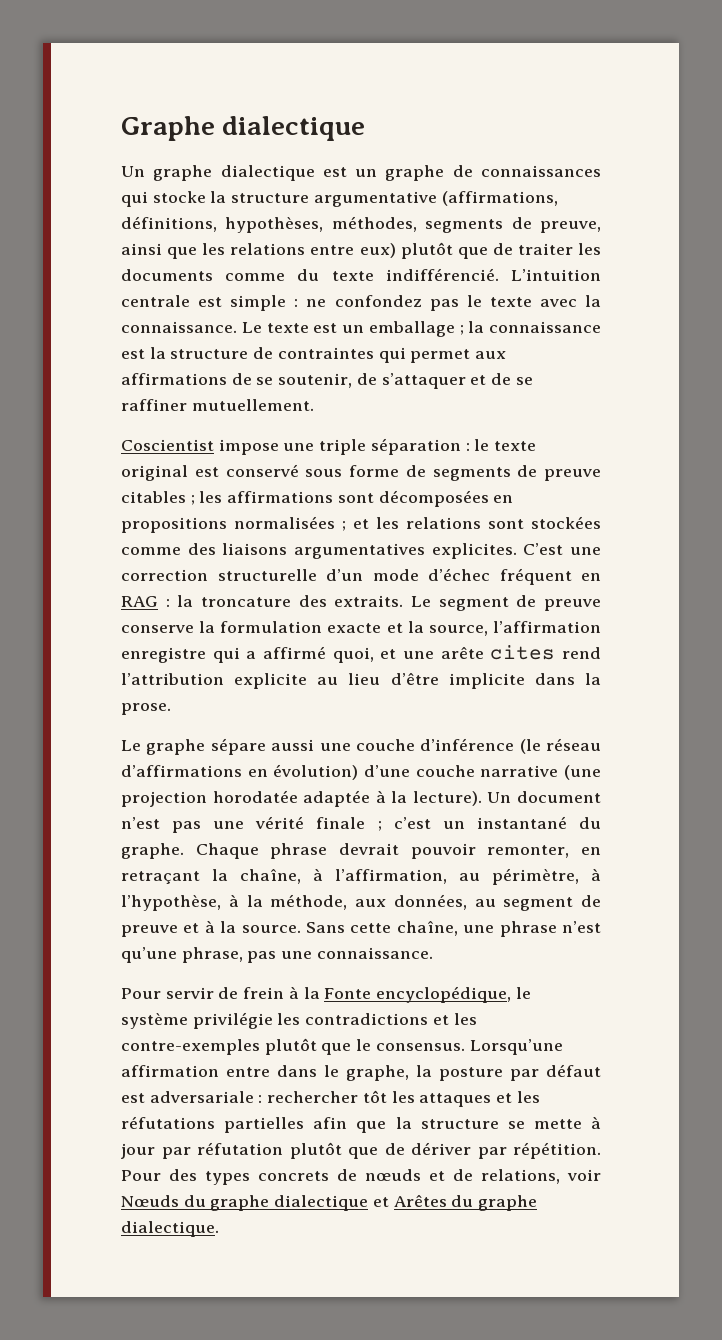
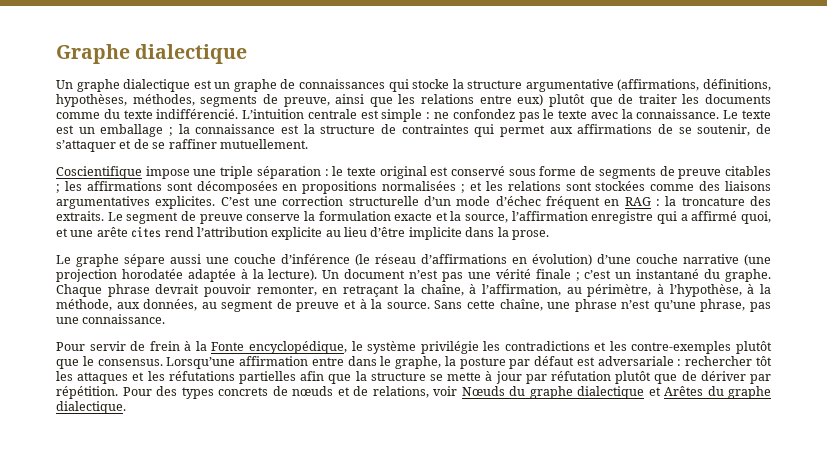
- Coscientist impose une triple séparation : le texte original est conservé sous forme de segments de preuve citables ; les affirmations sont décomposées en propositions normalisées ; et les relations sont stockées comme des liaisons argumentatives explicites.
+ Coscientifique impose une triple séparation : le texte original est conservé sous forme de segments de preuve citables ; les affirmations sont décomposées en propositions normalisées ; et les relations sont stockées comme des liaisons argumentatives explicites.

